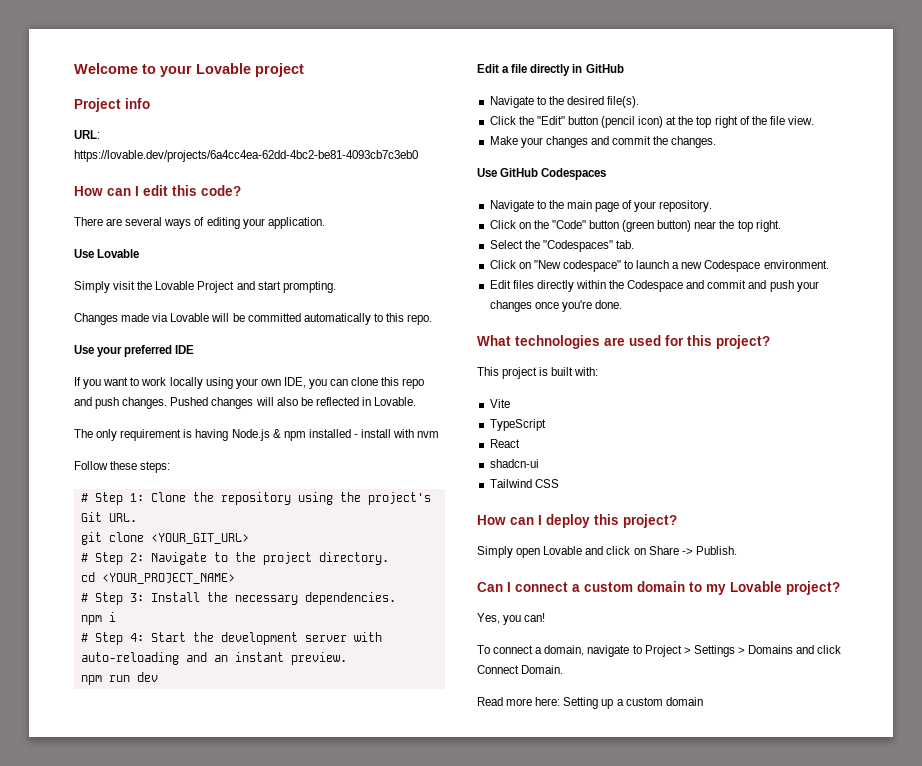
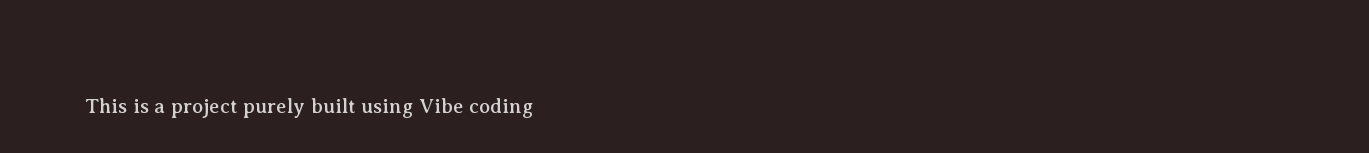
- Welcome to your Lovable project
- Project info
- URL: https://lovable.dev/projects/6a4cc4ea-62dd-4bc2-be81-4093cb7c3eb0
- How can I edit this code?
- There are several ways of editing your application.
- Use Lovable
- Simply visit the Lovable Project and start prompting.
- Changes made via Lovable will be committed automatically to this repo.
- Use your preferred IDE
- If you want to work locally using your own IDE, you can clone this repo and push changes. Pushed changes will also be reflected in Lovable.
- The only requirement is having Node.js & npm installed - install with nvm
- Follow these steps:
- # Step 1: Clone the repository using the project's Git URL.
- git clone <YOUR_GIT_URL>
- # Step 2: Navigate to the project directory.
- cd <YOUR_PROJECT_NAME>
- # Step 3: Install the necessary dependencies.
- npm i
- # Step 4: Start the development server with auto-reloading and an instant preview.
- npm run dev
- Edit a file directly in GitHub
- Navigate to the desired file(s).
- Click the "Edit" button (pencil icon) at the top right of the file view.
- Make your changes and commit the changes.
- Use GitHub Codespaces
- Navigate to the main page of your repository.
- Click on the "Code" button (green button) near the top right.
- Select the "Codespaces" tab.
- Click on "New codespace" to launch a new Codespace environment.
- Edit files directly within the Codespace and commit and push your changes once you're done.
- What technologies are used for this project?
- This project is built with:
- Vite
- TypeScript
- React
- shadcn-ui
- Tailwind CSS
- How can I deploy this project?
- Simply open Lovable and click on Share -> Publish.
- Can I connect a custom domain to my Lovable project?
- Yes, you can!
- To connect a domain, navigate to Project > Settings > Domains and click Connect Domain.
- Read more here: Setting up a custom domain
+ This is a project purely built using Vibe coding

